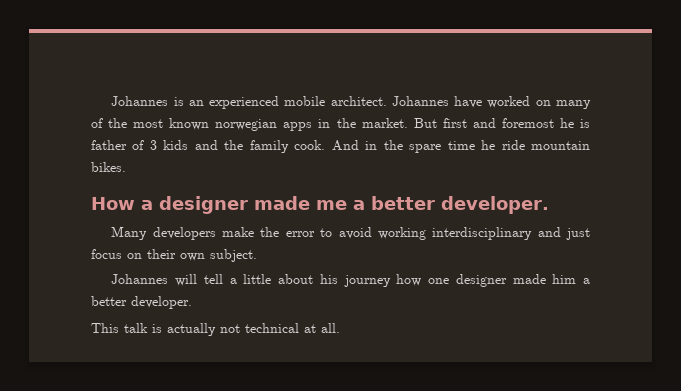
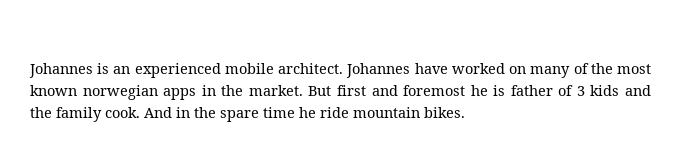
- How a designer made me a better developer.
- Many developers make the error to avoid working interdisciplinary and just focus on their own subject.
- Johannes will tell a little about his journey how one designer made him a better developer.
- This talk is actually not technical at all.

